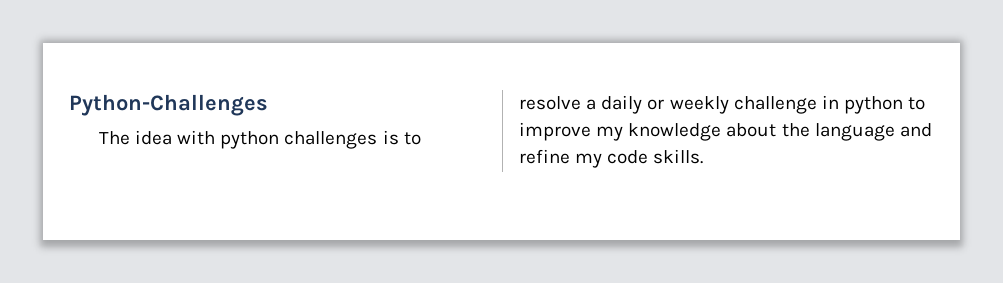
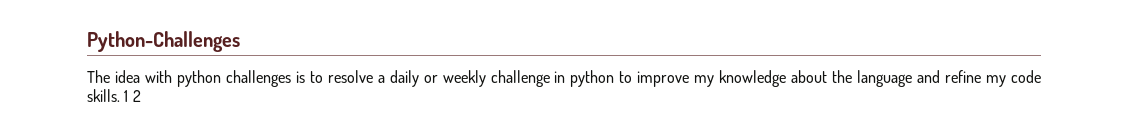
+ 1 2

